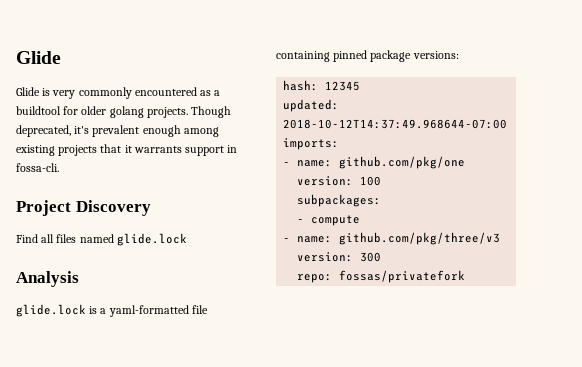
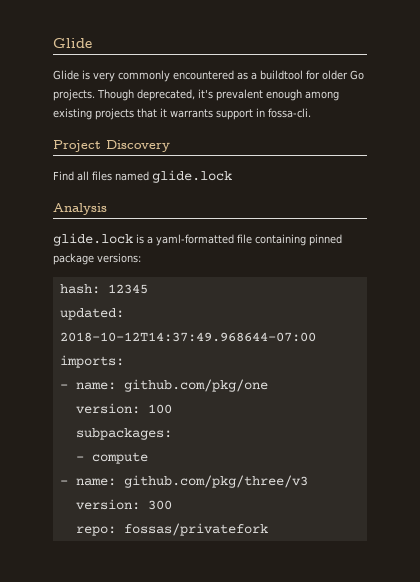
- Glide is very commonly encountered as a buildtool for older golang projects.
+ Glide is very commonly encountered as a buildtool for older Go projects.

